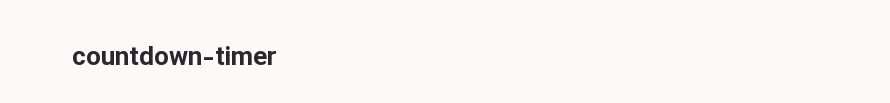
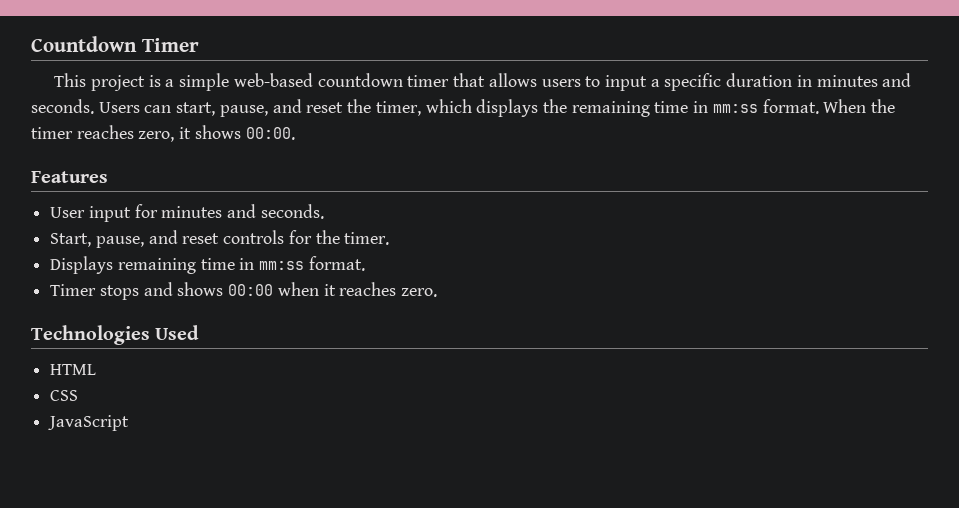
- countdown-timer
+ Countdown Timer
+ This project is a simple web-based countdown timer that allows users to input a specific duration in minutes and seconds. Users can start, pause, and reset the timer, which displays the remaining time in mm:ss format. When the timer reaches zero, it shows 00:00.
+ Features
+ User input for minutes and seconds.
+ Start, pause, and reset controls for the timer.
+ Displays remaining time in mm:ss format.
+ Timer stops and shows 00:00 when it reaches zero.
+ Technologies Used
+ HTML
+ CSS
+ JavaScript

